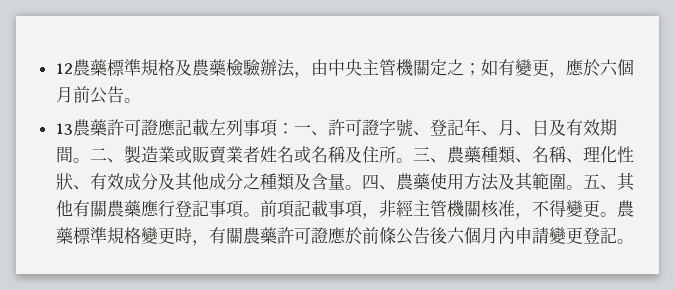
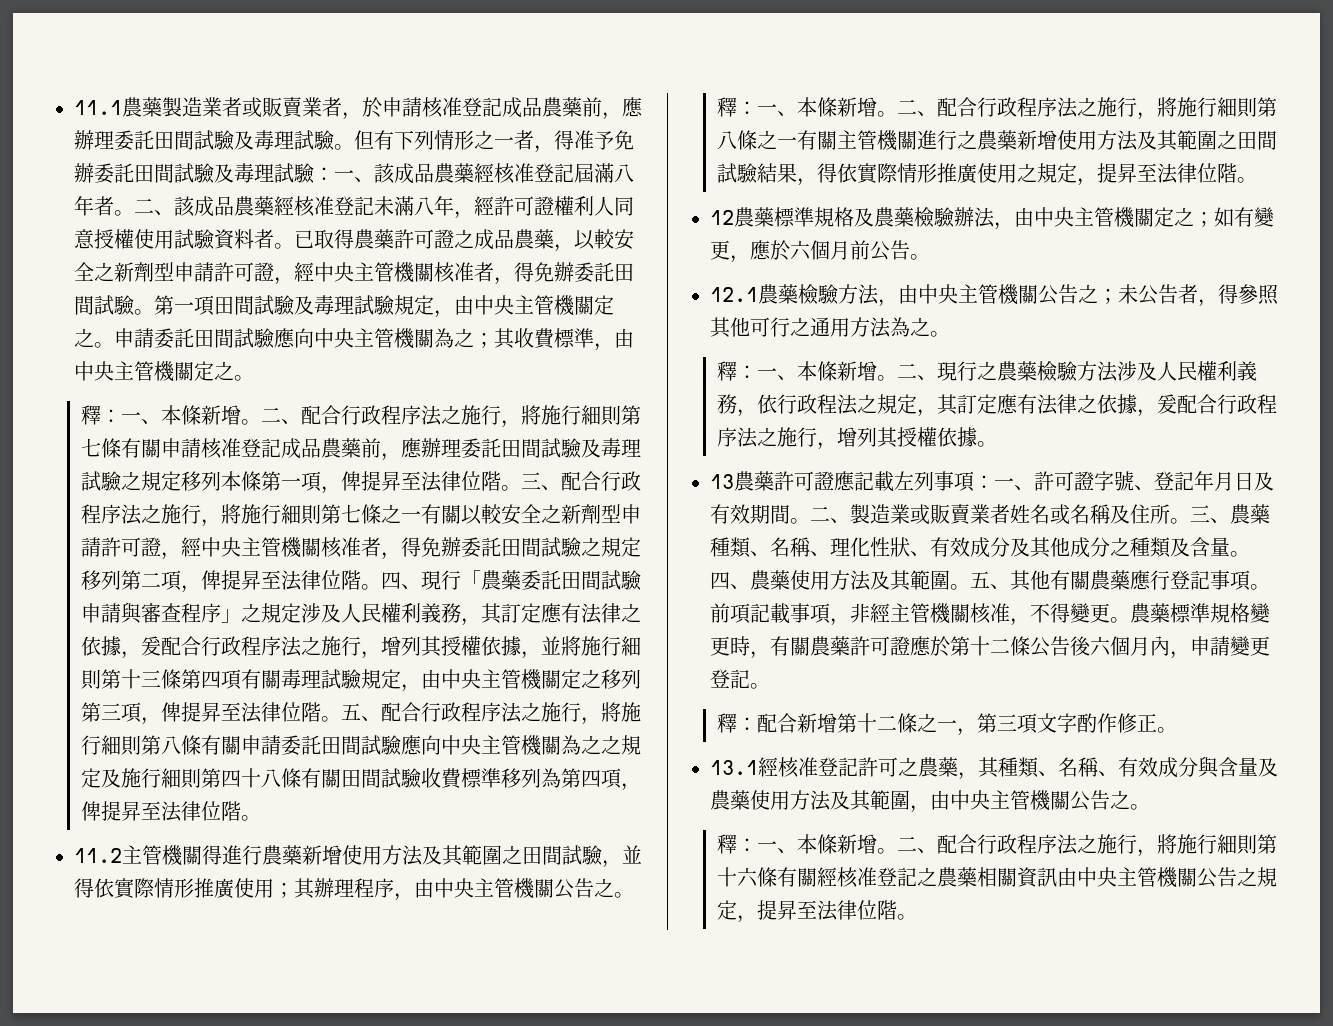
+ 11.1農藥製造業者或販賣業者，於申請核准登記成品農藥前，應辦理委託田間試驗及毒理試驗。但有下列情形之一者，得准予免辦委託田間試驗及毒理試驗：一、該成品農藥經核准登記屆滿八年者。二、該成品農藥經核准登記未滿八年，經許可證權利人同意授權使用試驗資料者。已取得農藥許可證之成品農藥，以較安全之新劑型申請許可證，經中央主管機關核准者，得免辦委託田間試驗。第一項田間試驗及毒理試驗規定，由中央主管機關定之。申請委託田間試驗應向中央主管機關為之；其收費標準，由中央主管機關定之。
+ 釋：一、本條新增。二、配合行政程序法之施行，將施行細則第七條有關申請核准登記成品農藥前，應辦理委託田間試驗及毒理試驗之規定移列本條第一項，俾提昇至法律位階。三、配合行政程序法之施行，將施行細則第七條之一有關以較安全之新劑型申請許可證，經中央主管機關核准者，得免辦委託田間試驗之規定移列第二項，俾提昇至法律位階。四、現行「農藥委託田間試驗申請與審查程序」之規定涉及人民權利義務，其訂定應有法律之依據，爰配合行政程序法之施行，增列其授權依據，並將施行細則第十三條第四項有關毒理試驗規定，由中央主管機關定之移列第三項，俾提昇至法律位階。五、配合行政程序法之施行，將施行細則第八條有關申請委託田間試驗應向中央主管機關為之之規定及施行細則第四十八條有關田間試驗收費標準移列為第四項，俾提昇至法律位階。
+ 11.2主管機關得進行農藥新增使用方法及其範圍之田間試驗，並得依實際情形推廣使用；其辦理程序，由中央主管機關公告之。
+ 釋：一、本條新增。二、配合行政程序法之施行，將施行細則第八條之一有關主管機關進行之農藥新增使用方法及其範圍之田間試驗結果，得依實際情形推廣使用之規定，提昇至法律位階。
+ 12.1農藥檢驗方法，由中央主管機關公告之；未公告者，得參照其他可行之通用方法為之。
+ 釋：一、本條新增。二、現行之農藥檢驗方法涉及人民權利義務，依行政程法之規定，其訂定應有法律之依據，爰配合行政程序法之施行，增列其授權依據。
- 13農藥許可證應記載左列事項：一、許可證字號、登記年、月、日及有效期間。
+ 13農藥許可證應記載左列事項：一、許可證字號、登記年月日及有效期間。
- 農藥標準規格變更時，有關農藥許可證應於前條公告後六個月內申請變更登記。
+ 農藥標準規格變更時，有關農藥許可證應於第十二條公告後六個月內，申請變更登記。
+ 釋：配合新增第十二條之一，第三項文字酌作修正。
+ 13.1經核准登記許可之農藥，其種類、名稱、有效成分與含量及農藥使用方法及其範圍，由中央主管機關公告之。
+ 釋：一、本條新增。二、配合行政程序法之施行，將施行細則第十六條有關經核准登記之農藥相關資訊由中央主管機關公告之規定，提昇至法律位階。

